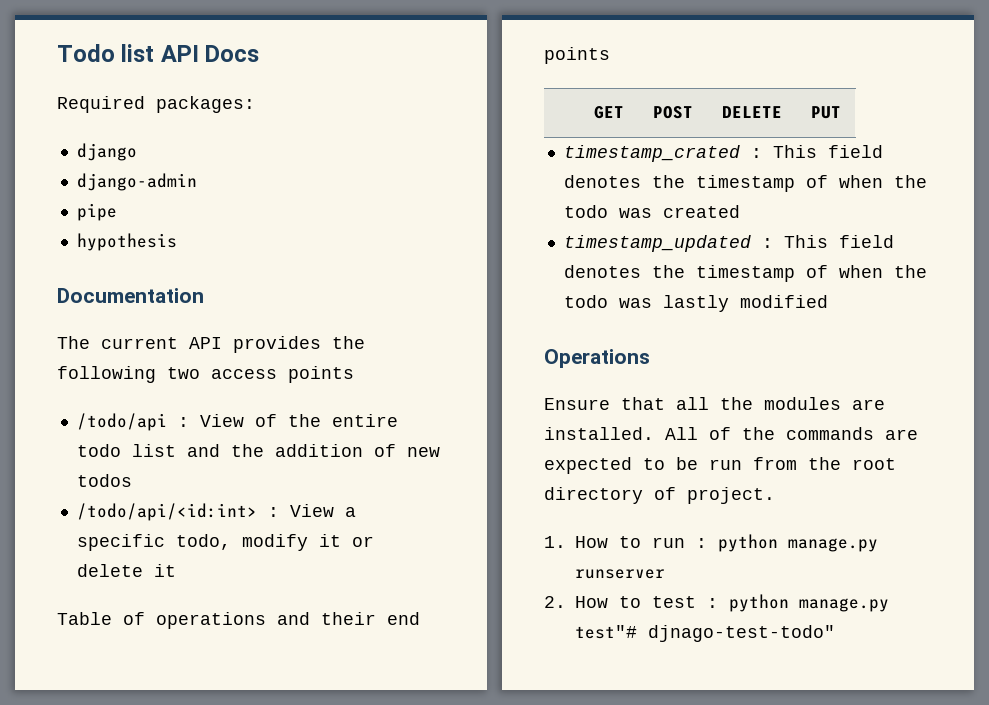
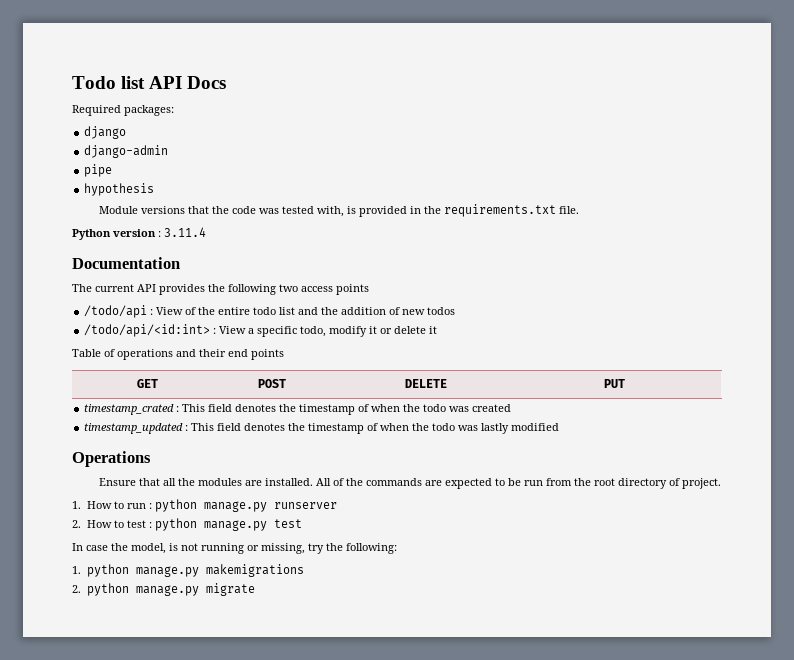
+ Module versions that the code was tested with, is provided in the requirements.txt file.
+ Python version : 3.11.4
- 2. How to test : python manage.py test"# djnago-test-todo"
+ 2. How to test : python manage.py test
+ In case the model, is not running or missing, try the following:
+ 1. python manage.py makemigrations
+ 2. python manage.py migrate

